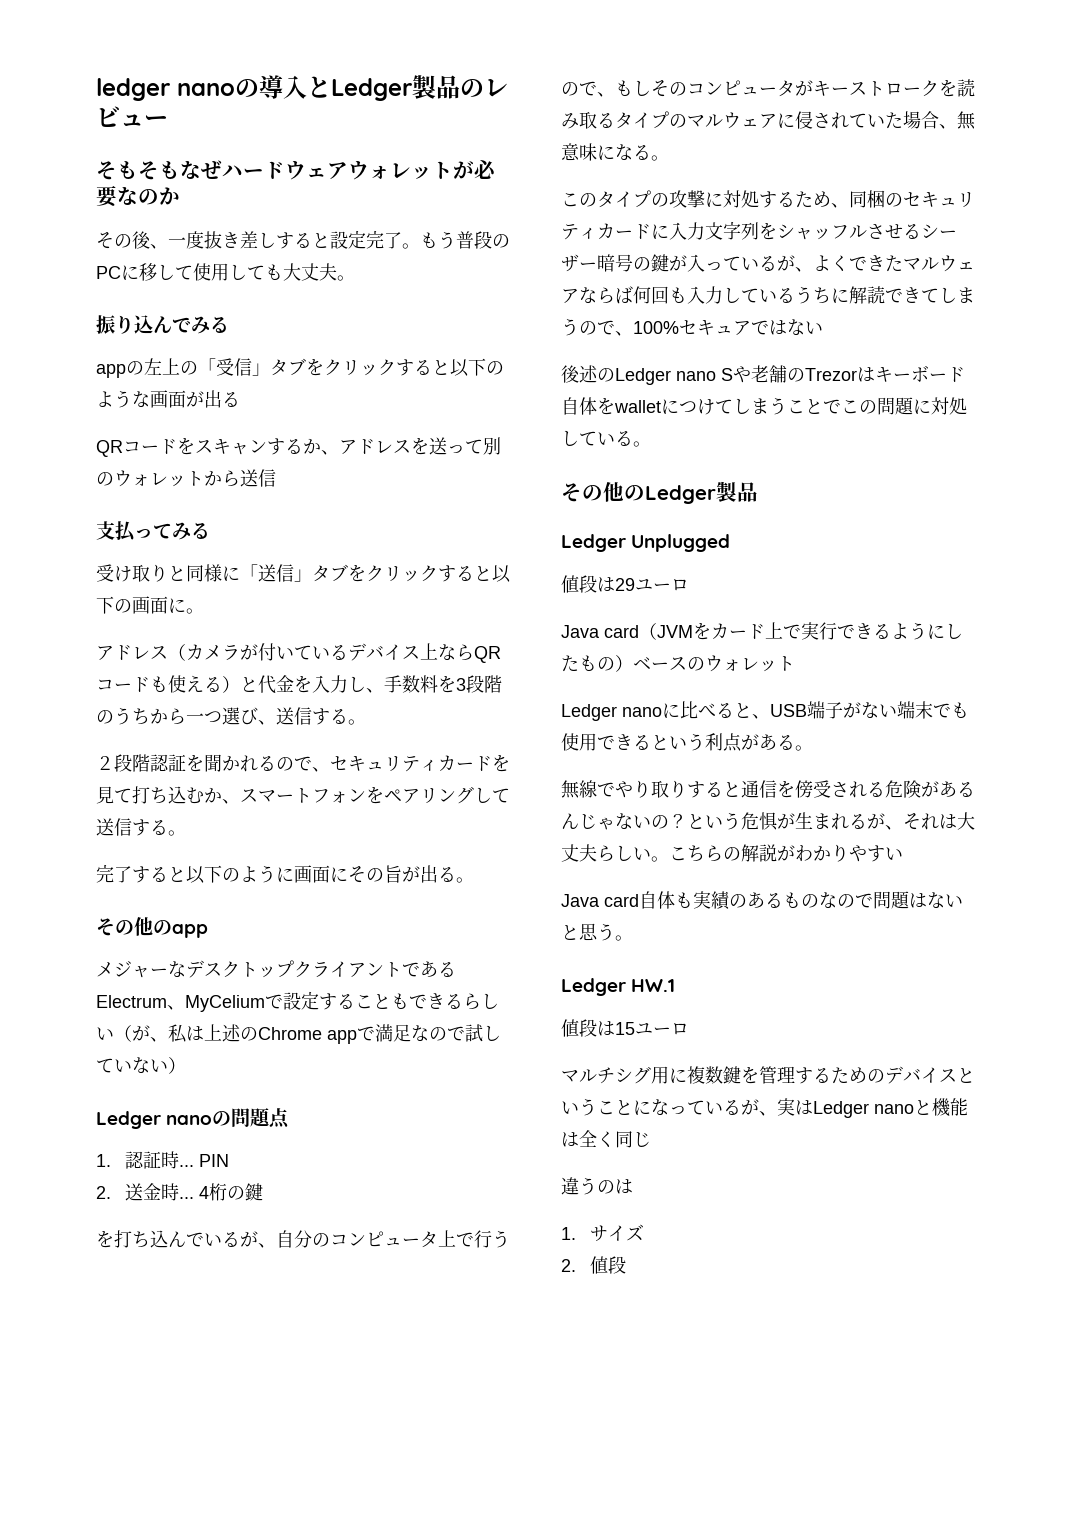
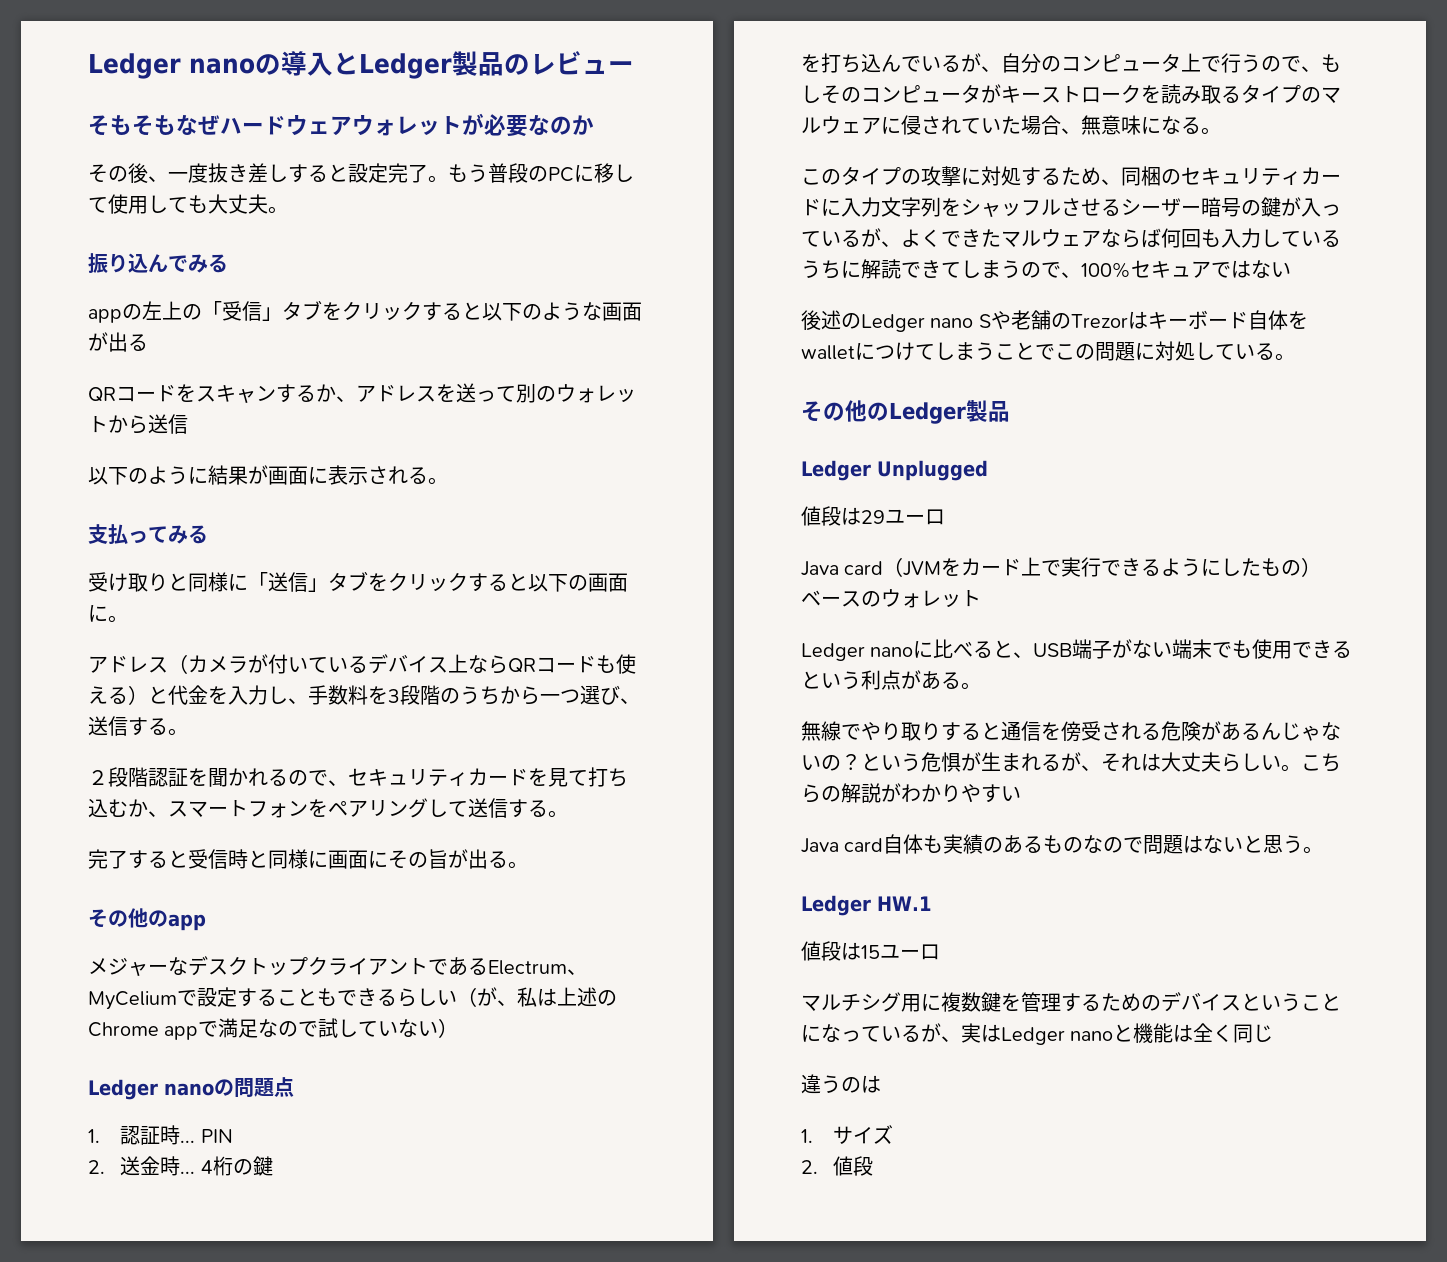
- ledger nanoの導入とLedger製品のレビュー
+ Ledger nanoの導入とLedger製品のレビュー
+ 以下のように結果が画面に表示される。
- 完了すると以下のように画面にその旨が出る。
+ 完了すると受信時と同様に画面にその旨が出る。

